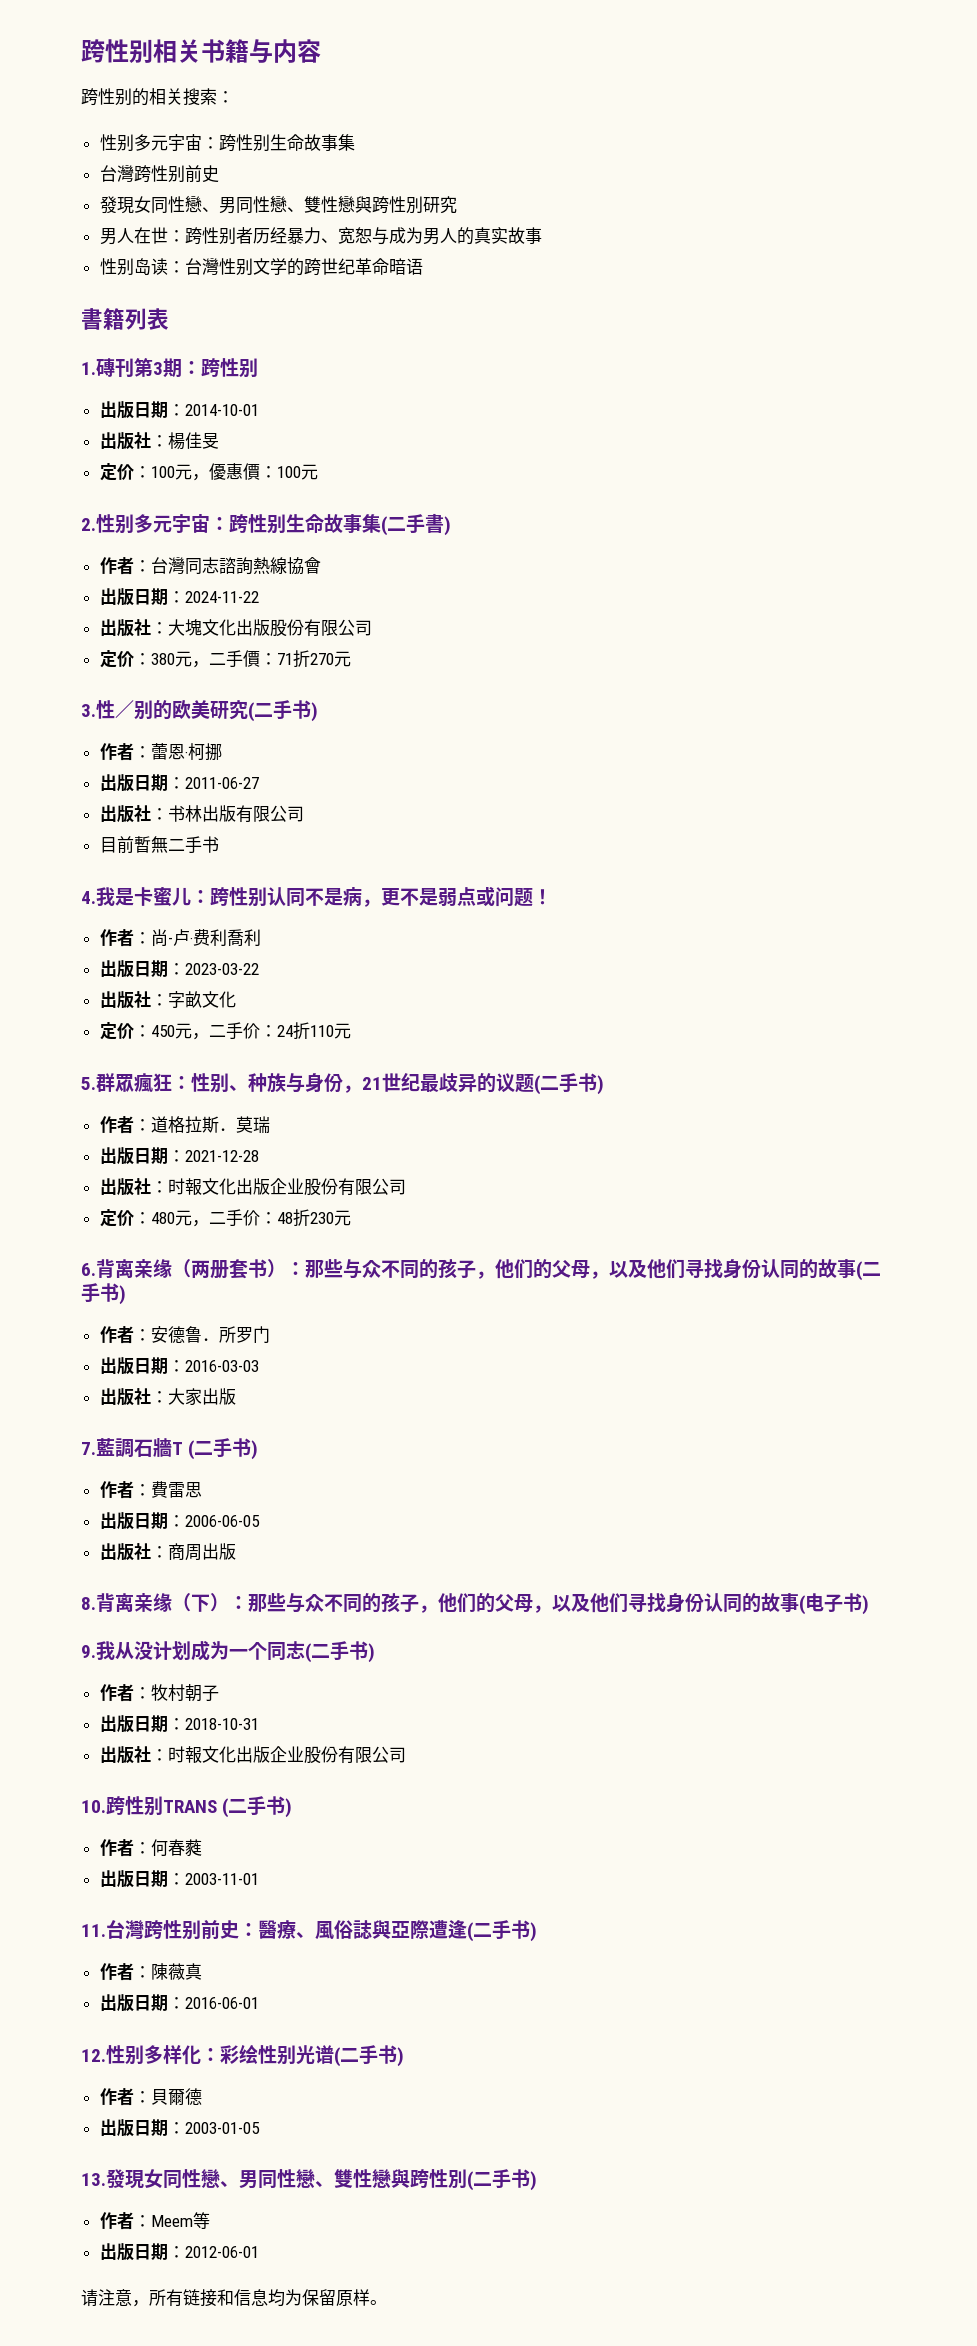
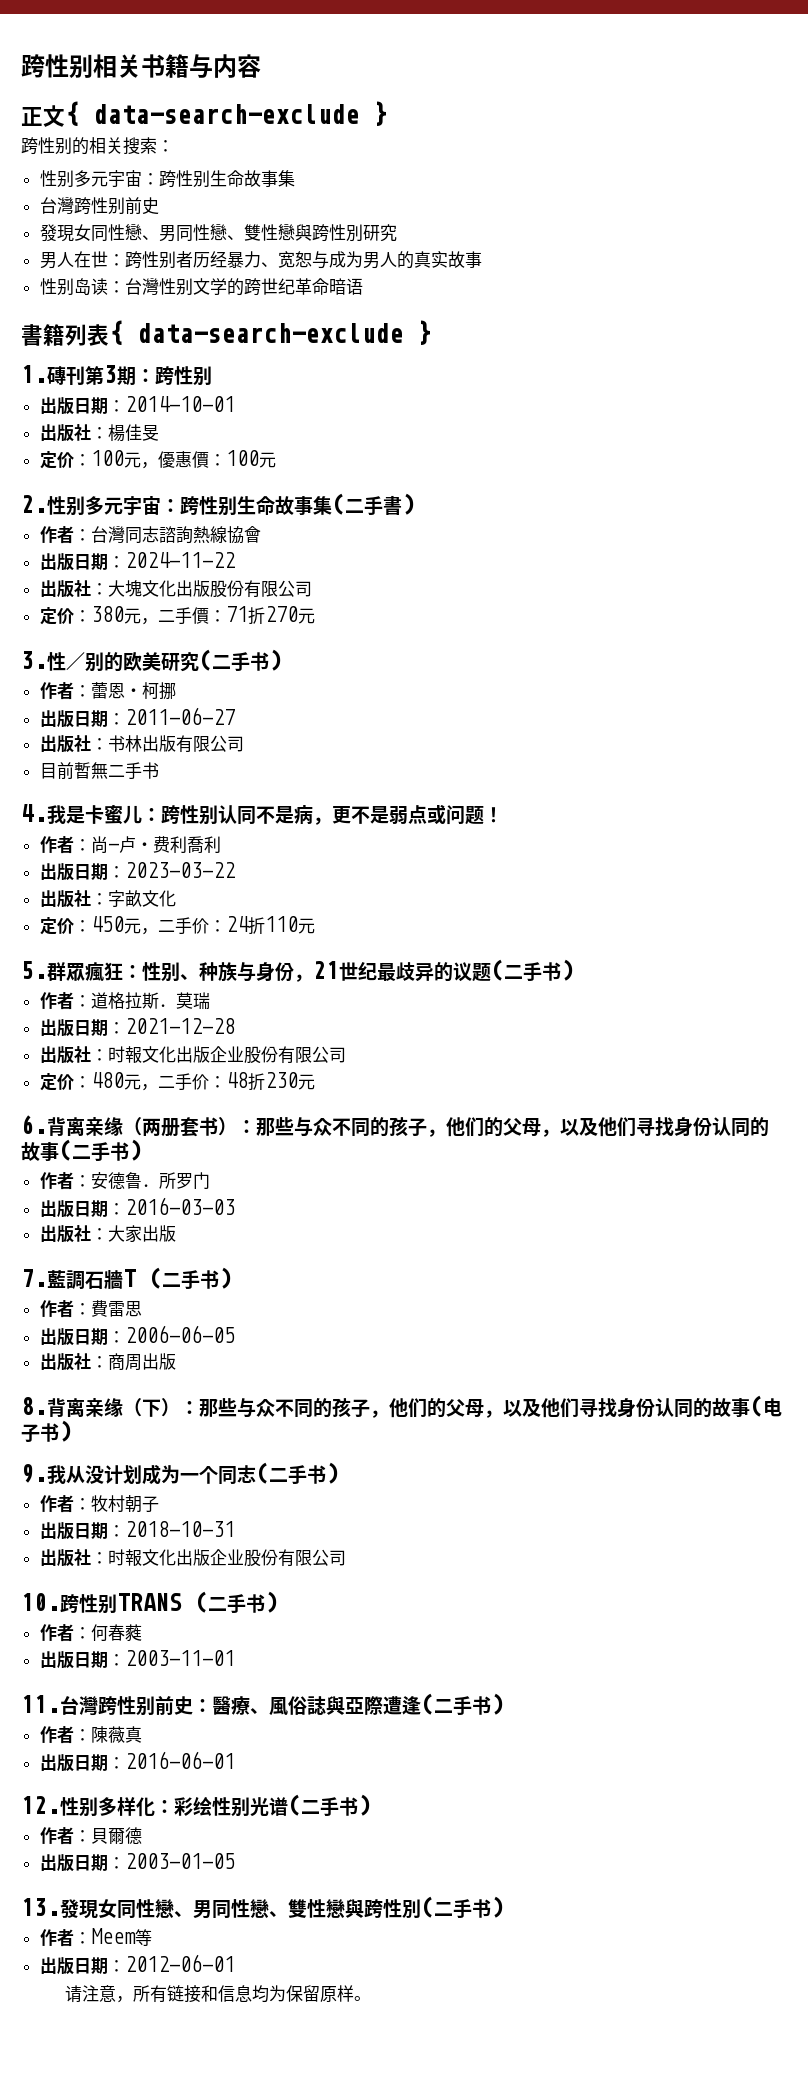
+ 正文{ data-search-exclude }
- 書籍列表
+ 書籍列表{ data-search-exclude }

